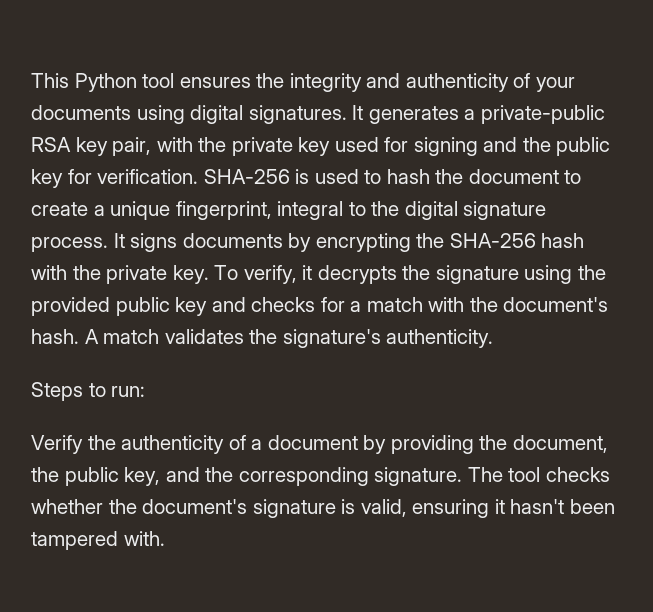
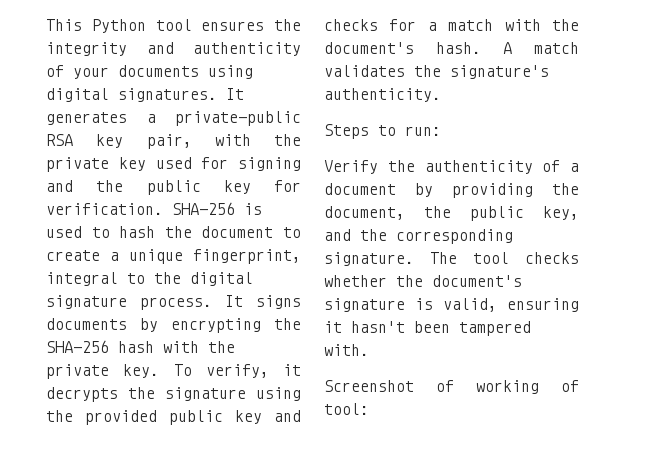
+ Screenshot of working of tool:

